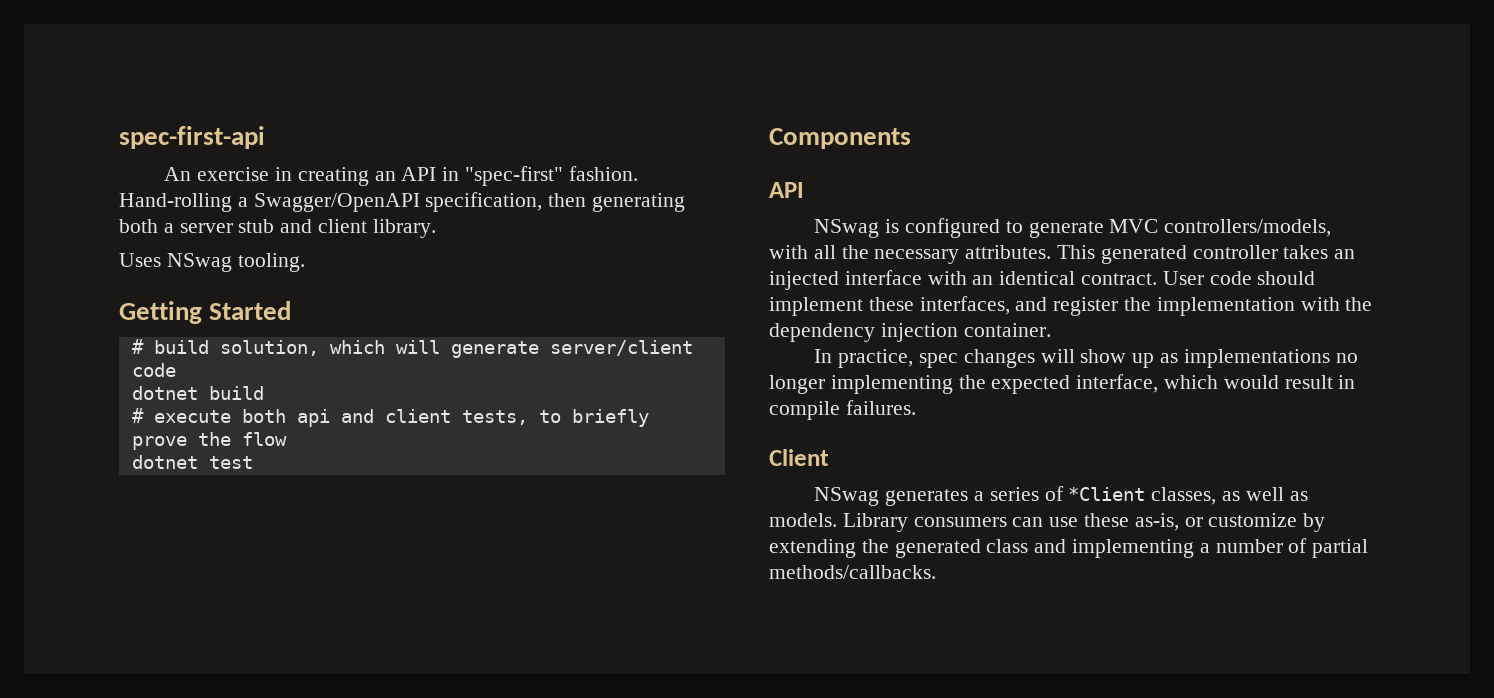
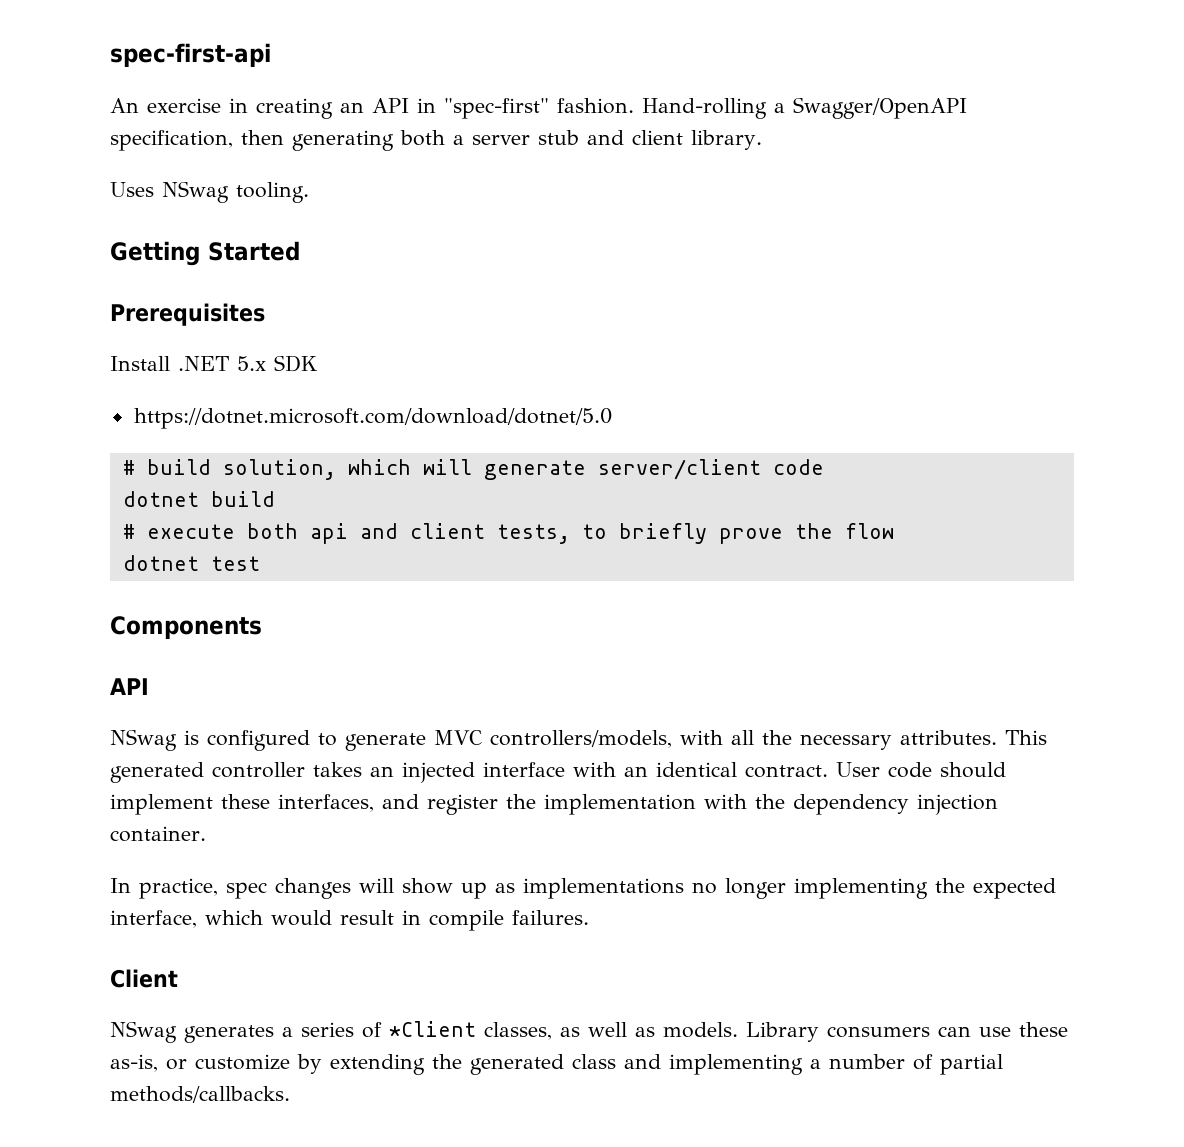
+ Prerequisites
+ Install .NET 5.x SDK
+ https://dotnet.microsoft.com/download/dotnet/5.0

